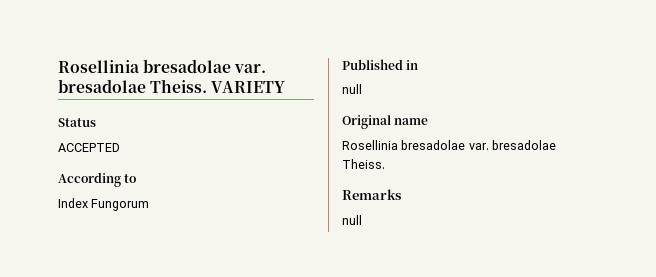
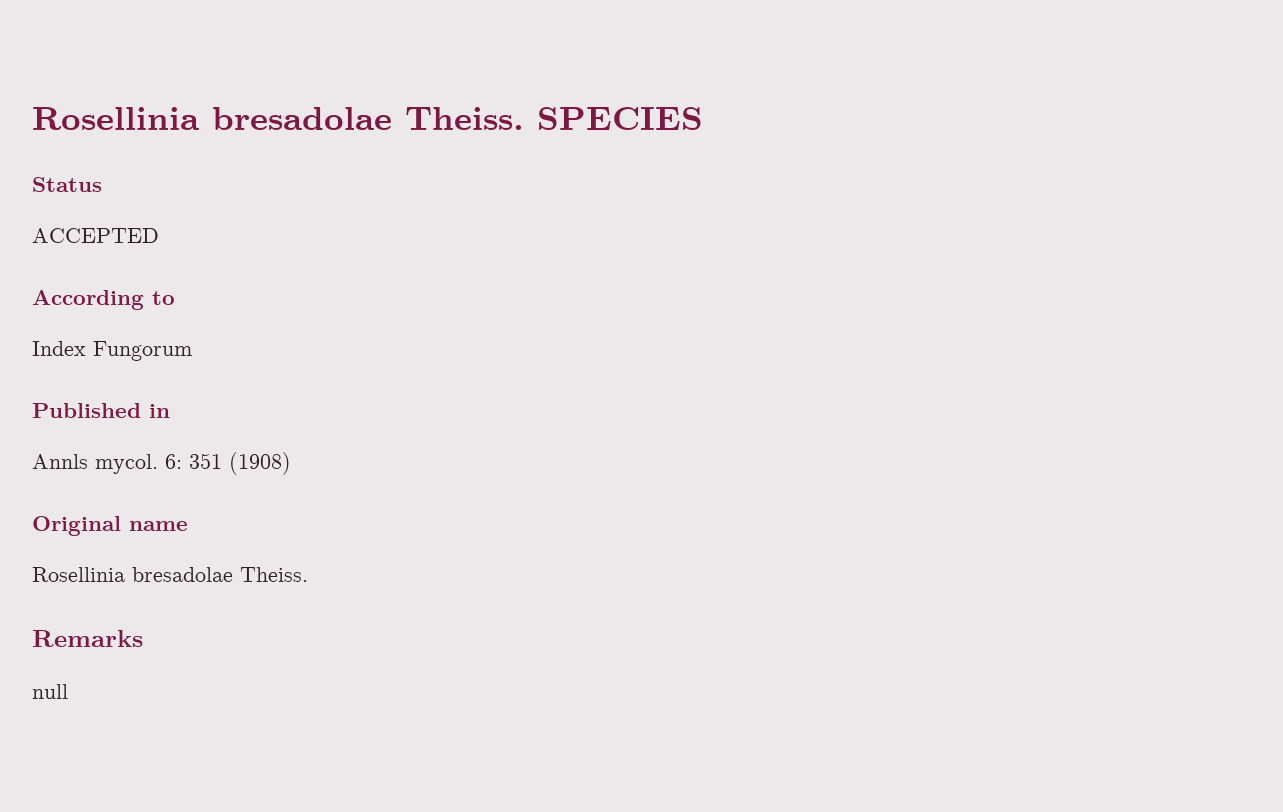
- Rosellinia bresadolae var. bresadolae Theiss. VARIETY
+ Rosellinia bresadolae Theiss. SPECIES
  Published in
- null
+ Annls mycol. 6: 351 (1908)
  Original name
- Rosellinia bresadolae var. bresadolae Theiss.
+ Rosellinia bresadolae Theiss.

